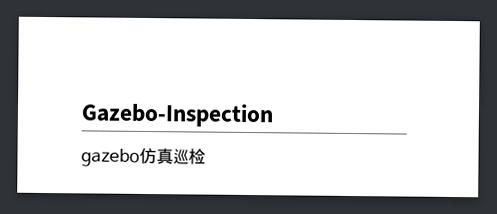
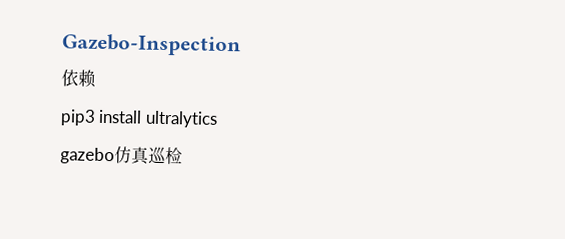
+ 依赖
+ pip3 install ultralytics

